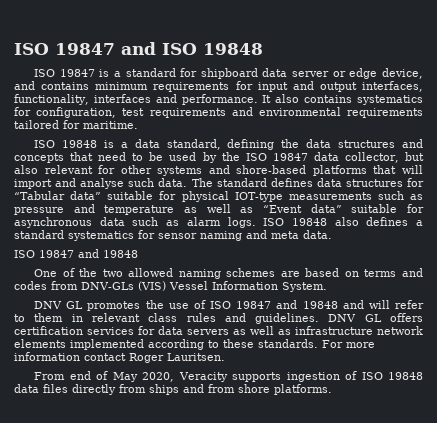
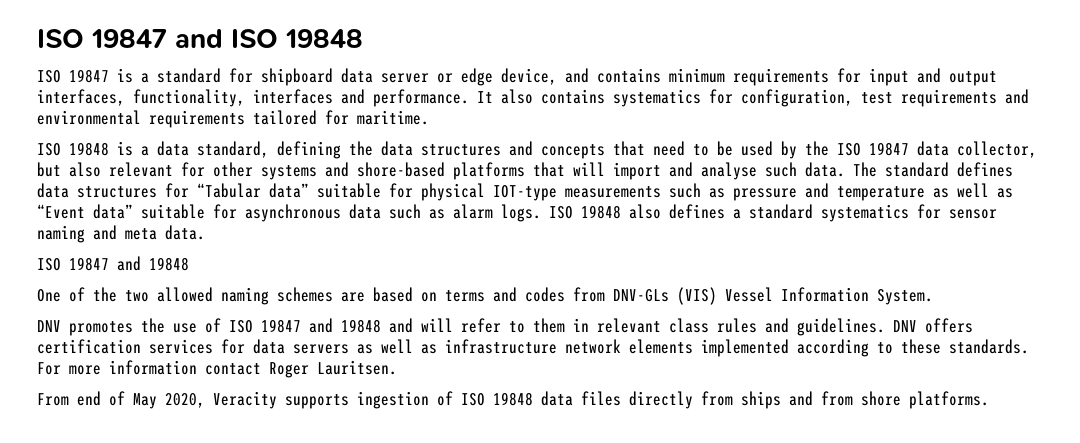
- DNV GL promotes the use of ISO 19847 and 19848 and will refer to them in relevant class rules and guidelines.
+ DNV promotes the use of ISO 19847 and 19848 and will refer to them in relevant class rules and guidelines.
- DNV GL offers certification services for data servers as well as infrastructure network elements implemented according to these standards.
+ DNV offers certification services for data servers as well as infrastructure network elements implemented according to these standards.

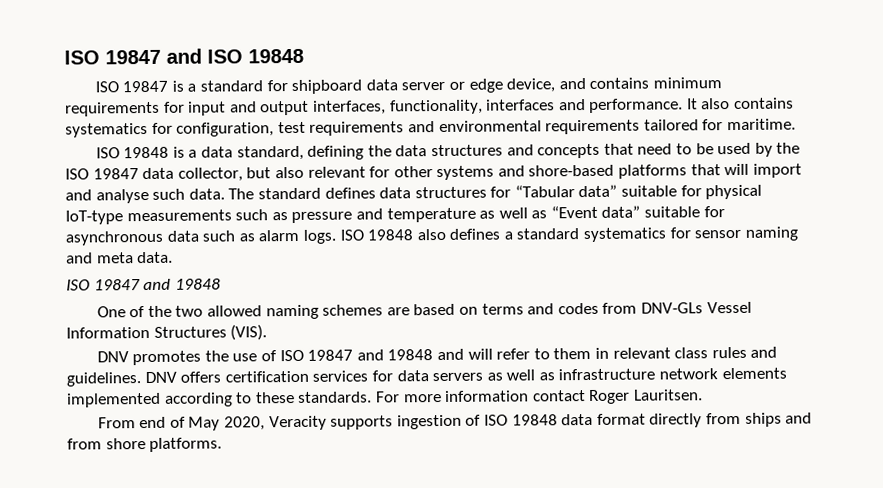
- The standard defines data structures for “Tabular data” suitable for physical IOT-type measurements such as pressure and temperature as well as “Event data” suitable for asynchronous data such as alarm logs.
+ The standard defines data structures for “Tabular data” suitable for physical IoT-type measurements such as pressure and temperature as well as “Event data” suitable for asynchronous data such as alarm logs.
- One of the two allowed naming schemes are based on terms and codes from DNV-GLs (VIS) Vessel Information System.
+ One of the two allowed naming schemes are based on terms and codes from DNV-GLs Vessel Information Structures (VIS).
- From end of May 2020, Veracity supports ingestion of ISO 19848 data files directly from ships and from shore platforms.
+ From end of May 2020, Veracity supports ingestion of ISO 19848 data format directly from ships and from shore platforms.

